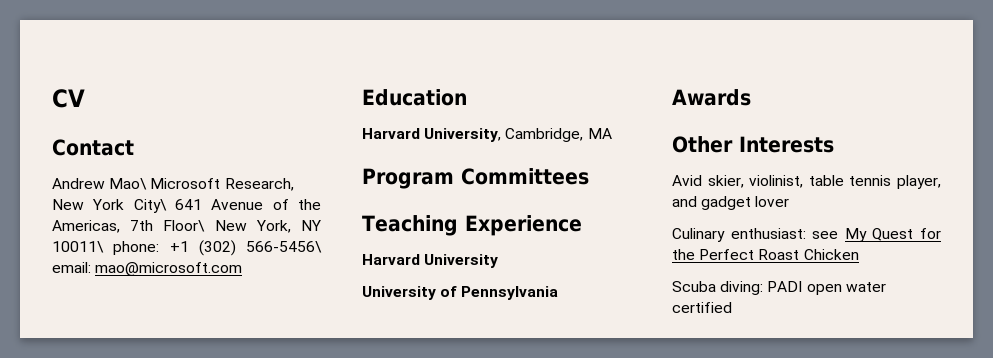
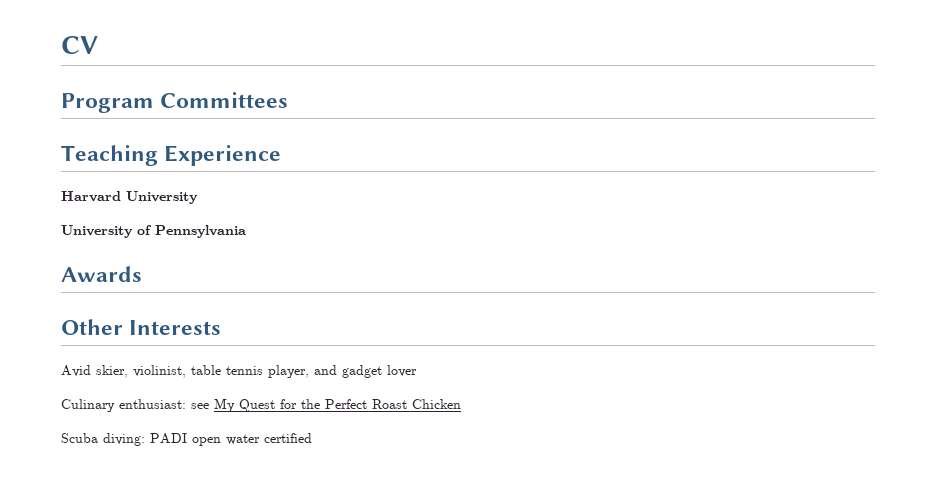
- Contact
- Andrew Mao\ Microsoft Research, New York City\ 641 Avenue of the Americas, 7th Floor\ New York, NY 10011\ phone: +1 (302) 566-5456\ email: mao@microsoft.com
- Education
- Harvard University, Cambridge, MA

